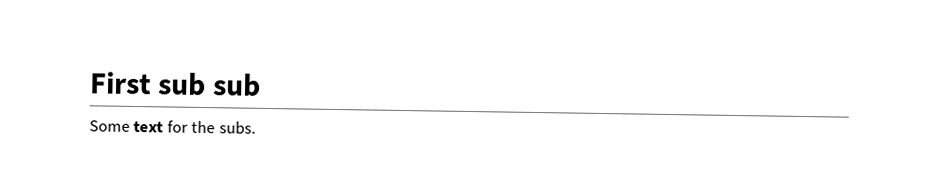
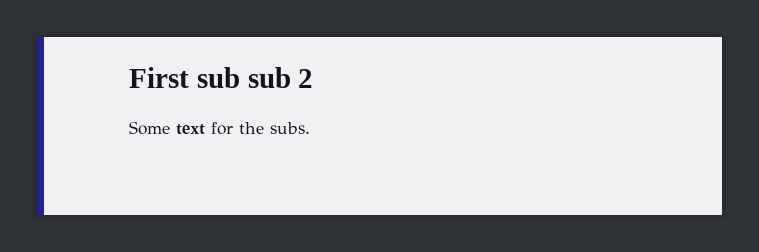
- First sub sub
+ First sub sub 2

